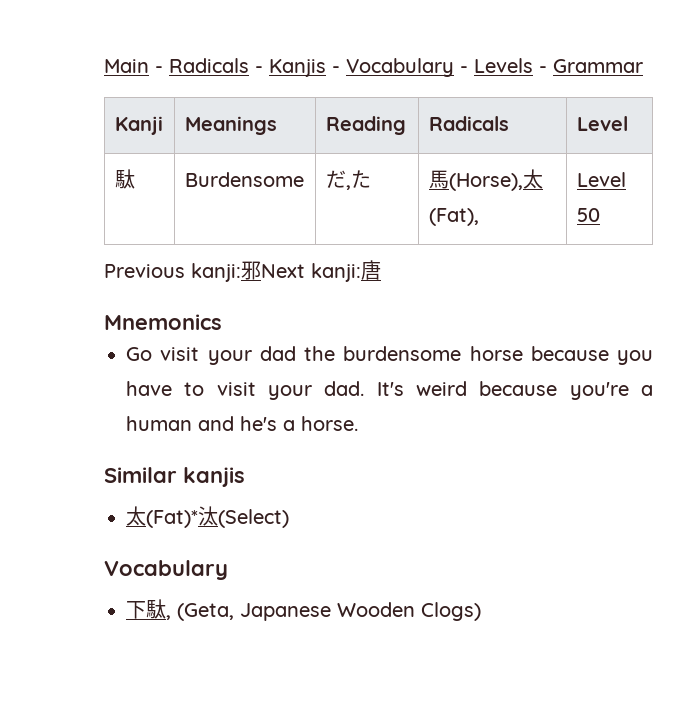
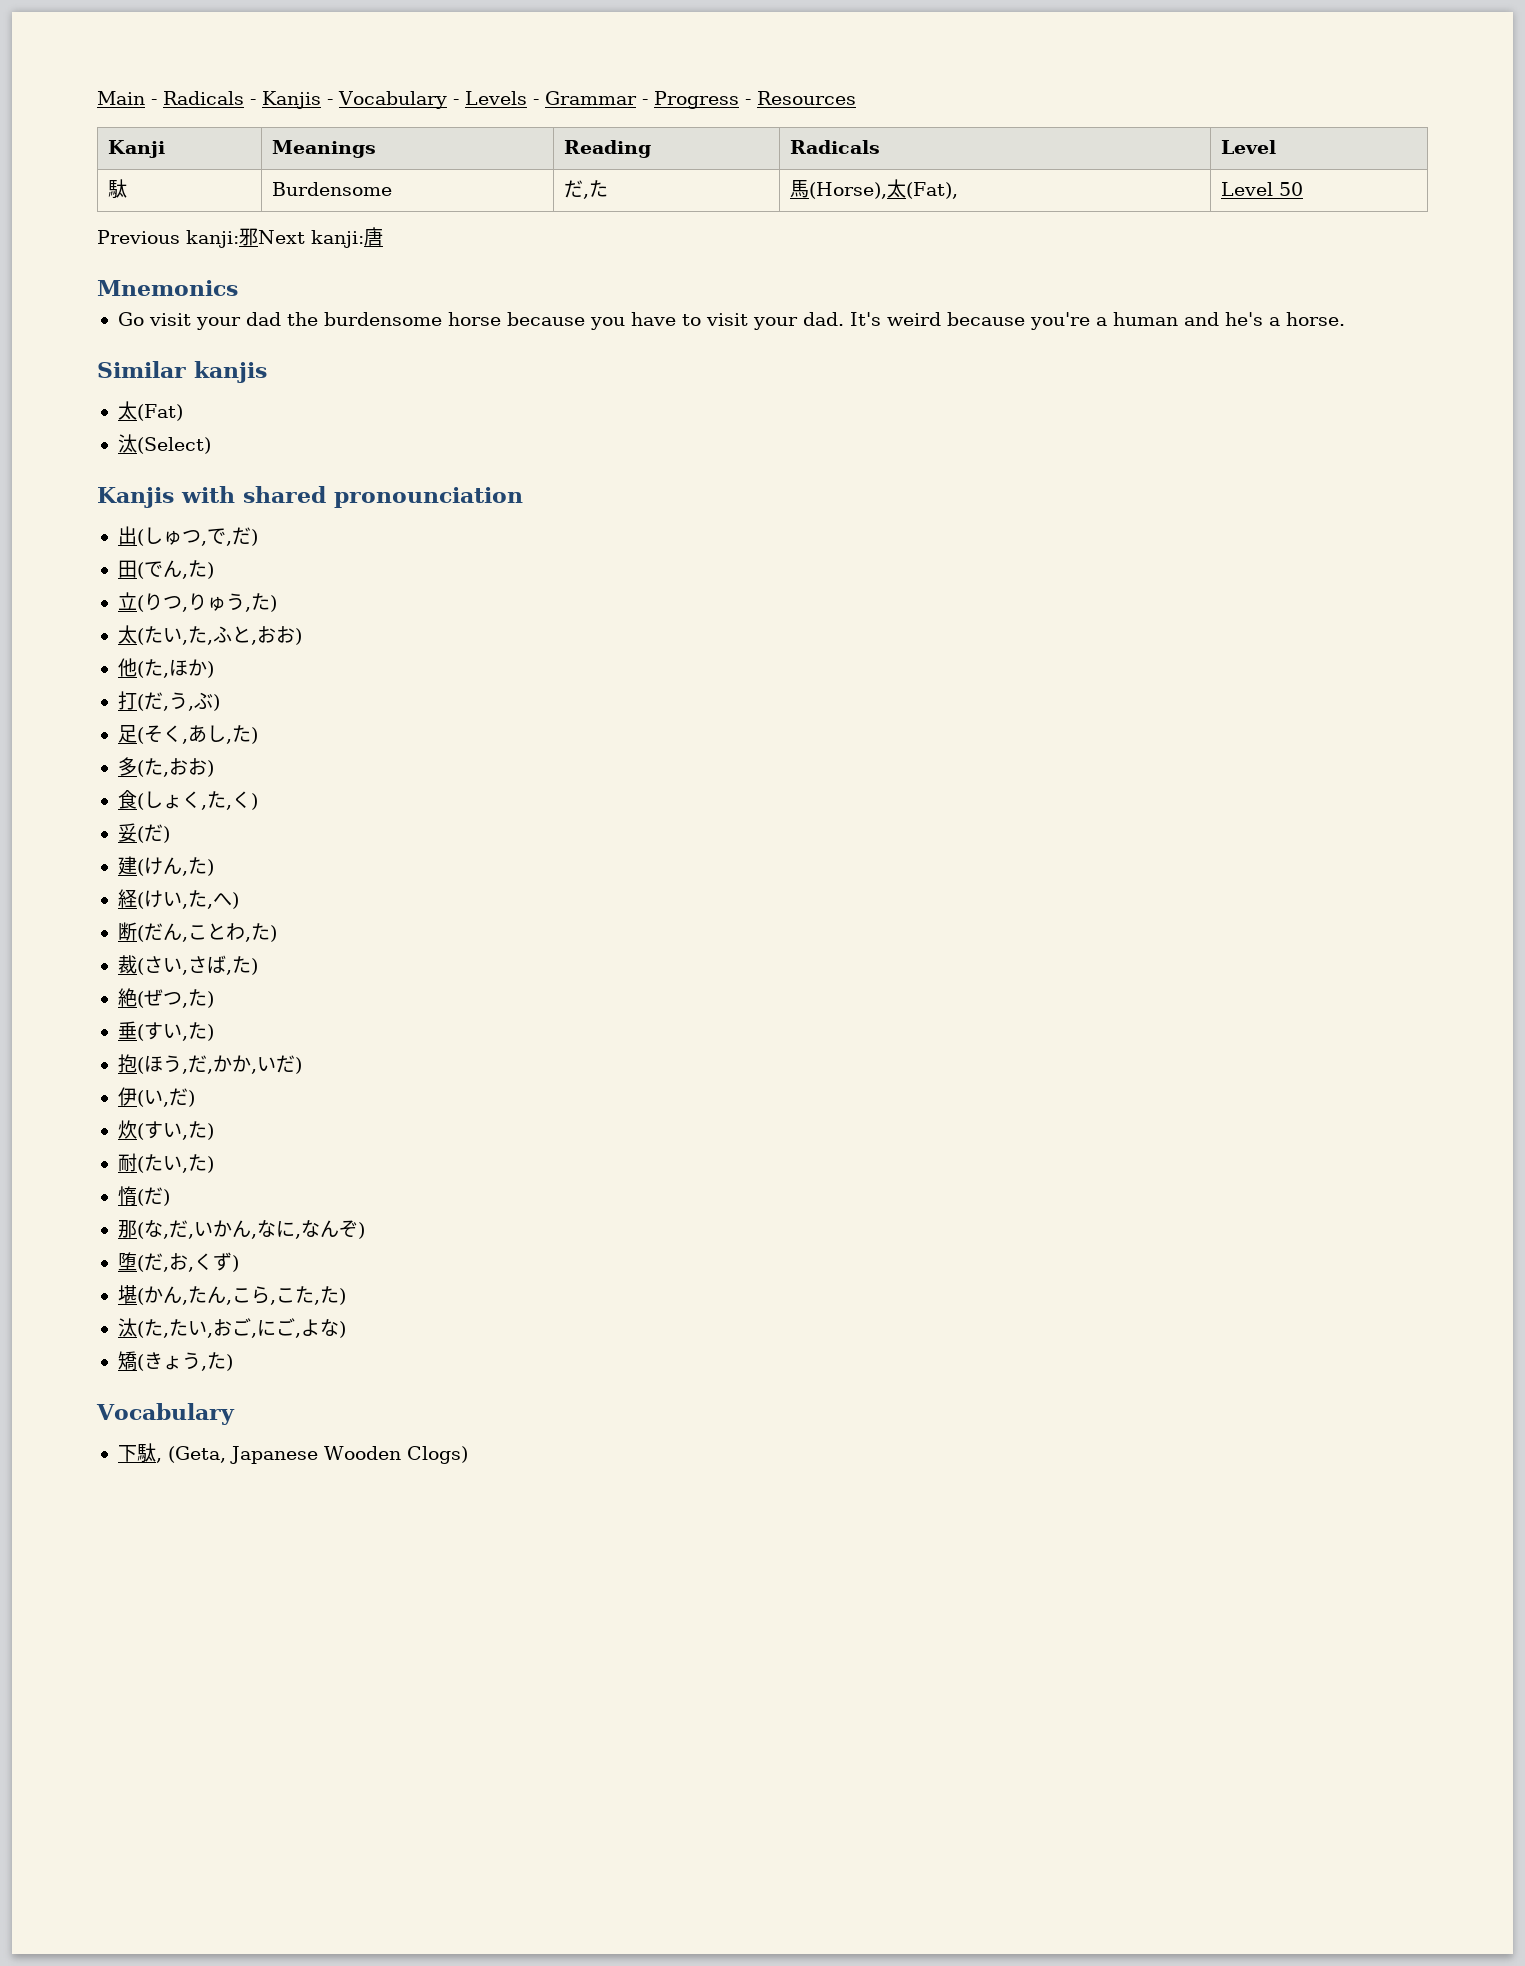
- Main - Radicals - Kanjis - Vocabulary - Levels - Grammar
+ Main - Radicals - Kanjis - Vocabulary - Levels - Grammar - Progress - Resources
- 太(Fat)*汰(Select)
+ 太(Fat)
+ 汰(Select)
+ Kanjis with shared pronounciation
+ 出(しゅつ,で,だ)
+ 田(でん,た)
+ 立(りつ,りゅう,た)
+ 太(たい,た,ふと,おお)
+ 他(た,ほか)
+ 打(だ,う,ぶ)
+ 足(そく,あし,た)
+ 多(た,おお)
+ 食(しょく,た,く)
+ 妥(だ)
+ 建(けん,た)
+ 経(けい,た,へ)
+ 断(だん,ことわ,た)
+ 裁(さい,さば,た)
+ 絶(ぜつ,た)
+ 垂(すい,た)
+ 抱(ほう,だ,かか,いだ)
+ 伊(い,だ)
+ 炊(すい,た)
+ 耐(たい,た)
+ 惰(だ)
+ 那(な,だ,いかん,なに,なんぞ)
+ 堕(だ,お,くず)
+ 堪(かん,たん,こら,こた,た)
+ 汰(た,たい,おご,にご,よな)
+ 矯(きょう,た)

